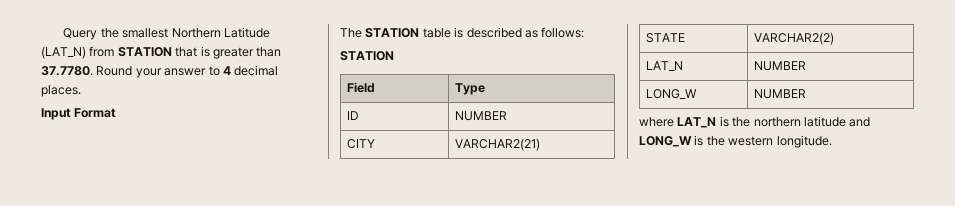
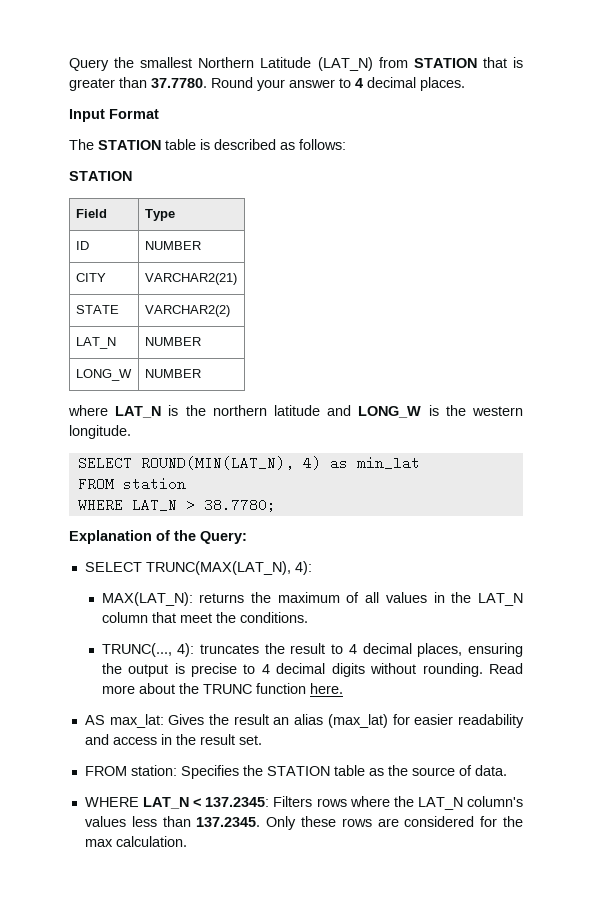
+ SELECT ROUND(MIN(LAT_N), 4) as min_lat
+ FROM station
+ WHERE LAT_N > 38.7780;
+ Explanation of the Query:
+ SELECT TRUNC(MAX(LAT_N), 4):
+ MAX(LAT_N): returns the maximum of all values in the LAT_N column that meet the conditions.
+ TRUNC(..., 4): truncates the result to 4 decimal places, ensuring the output is precise to 4 decimal digits without rounding. Read more about the TRUNC function here.
+ AS max_lat: Gives the result an alias (max_lat) for easier readability and access in the result set.
+ FROM station: Specifies the STATION table as the source of data.
+ WHERE LAT_N < 137.2345: Filters rows where the LAT_N column's values less than 137.2345. Only these rows are considered for the max calculation.

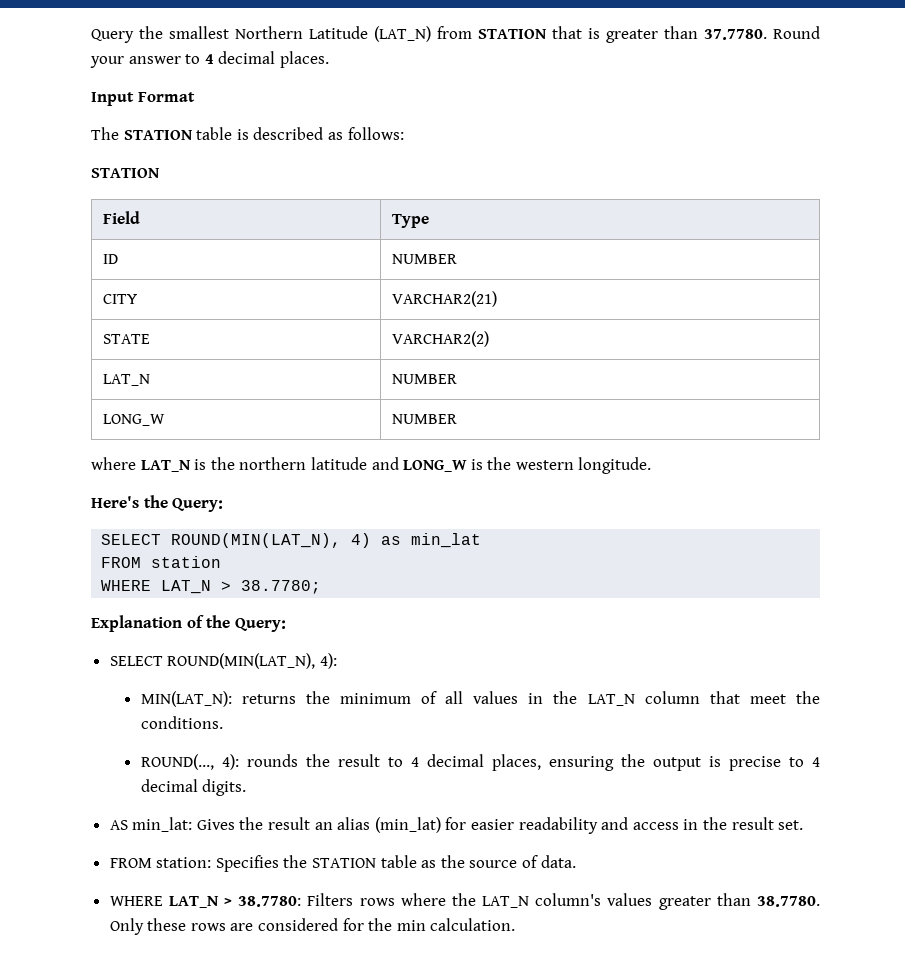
+ Here's the Query:
- SELECT TRUNC(MAX(LAT_N), 4):
+ SELECT ROUND(MIN(LAT_N), 4):
- MAX(LAT_N): returns the maximum of all values in the LAT_N column that meet the conditions.
+ MIN(LAT_N): returns the minimum of all values in the LAT_N column that meet the conditions.
- TRUNC(..., 4): truncates the result to 4 decimal places, ensuring the output is precise to 4 decimal digits without rounding. Read more about the TRUNC function here.
+ ROUND(..., 4): rounds the result to 4 decimal places, ensuring the output is precise to 4 decimal digits.
- AS max_lat: Gives the result an alias (max_lat) for easier readability and access in the result set.
+ AS min_lat: Gives the result an alias (min_lat) for easier readability and access in the result set.
- WHERE LAT_N < 137.2345: Filters rows where the LAT_N column's values less than 137.2345. Only these rows are considered for the max calculation.
+ WHERE LAT_N > 38.7780: Filters rows where the LAT_N column's values greater than 38.7780. Only these rows are considered for the min calculation.

